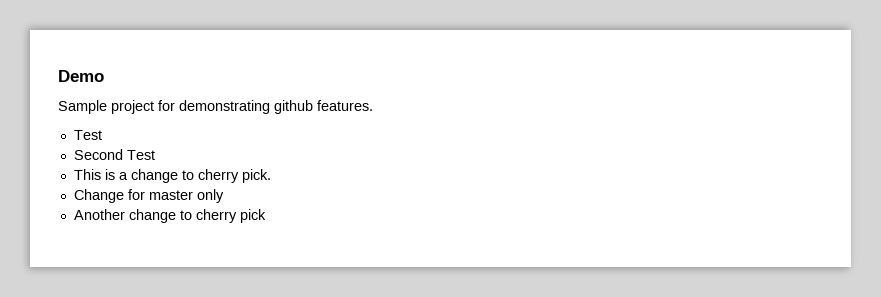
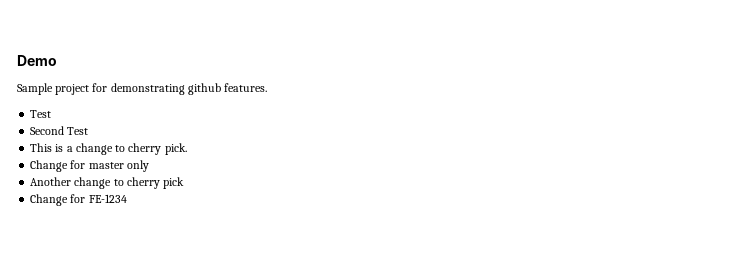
+ Change for FE-1234

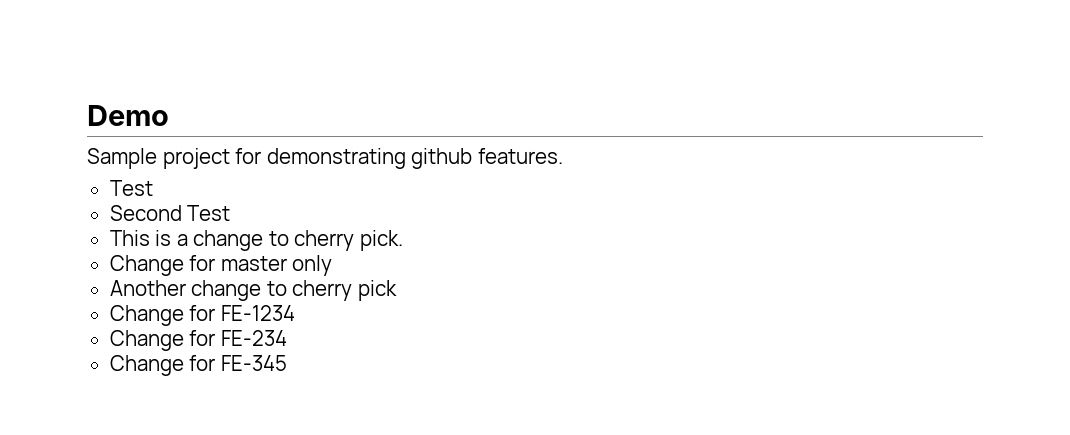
+ Change for FE-234
+ Change for FE-345

